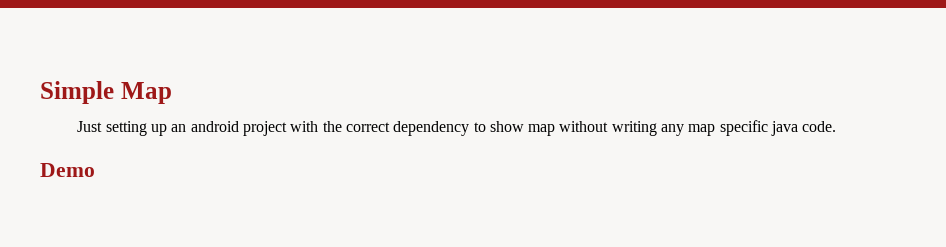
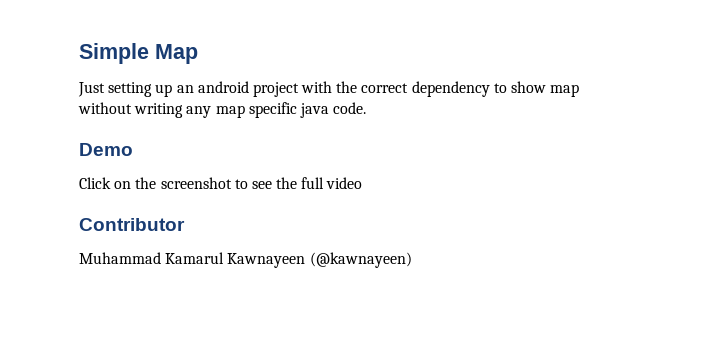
+ Click on the screenshot to see the full video
+ Contributor
+ Muhammad Kamarul Kawnayeen (@kawnayeen)

